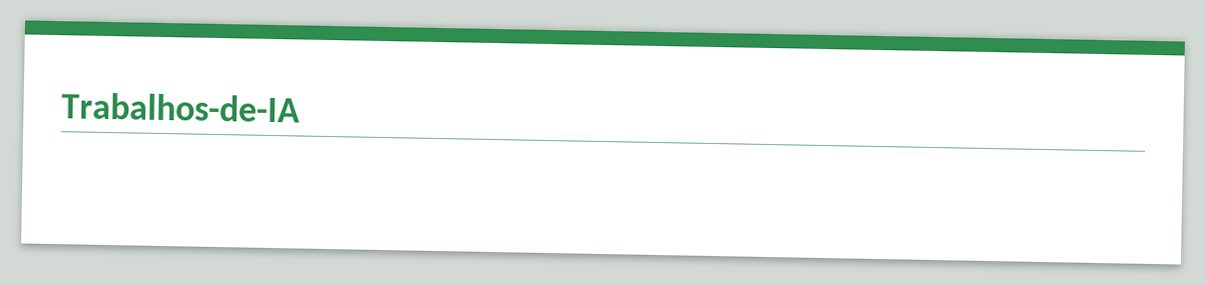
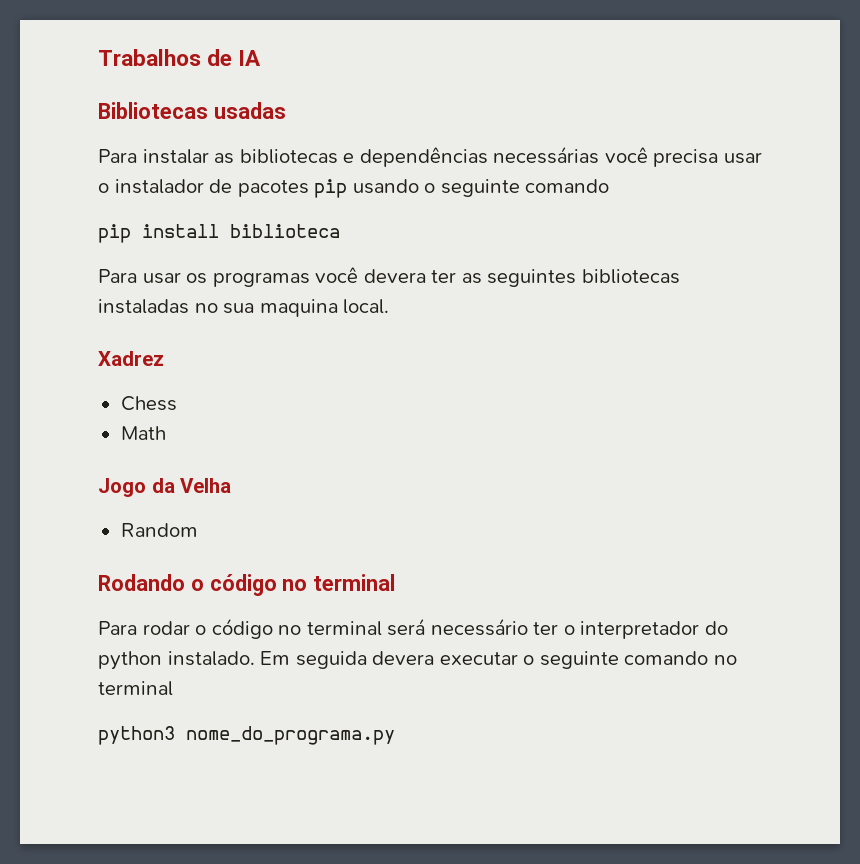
- Trabalhos-de-IA
+ Trabalhos de IA
+ Bibliotecas usadas
+ Para instalar as bibliotecas e dependências necessárias você precisa usar o instalador de pacotes pip usando o seguinte comando
+ pip install biblioteca
+ Para usar os programas você devera ter as seguintes bibliotecas instaladas no sua maquina local.
+ Xadrez
+ Chess
+ Math
+ Jogo da Velha
+ Random
+ Rodando o código no terminal
+ Para rodar o código no terminal será necessário ter o interpretador do python instalado. Em seguida devera executar o seguinte comando no terminal
+ python3 nome_do_programa.py

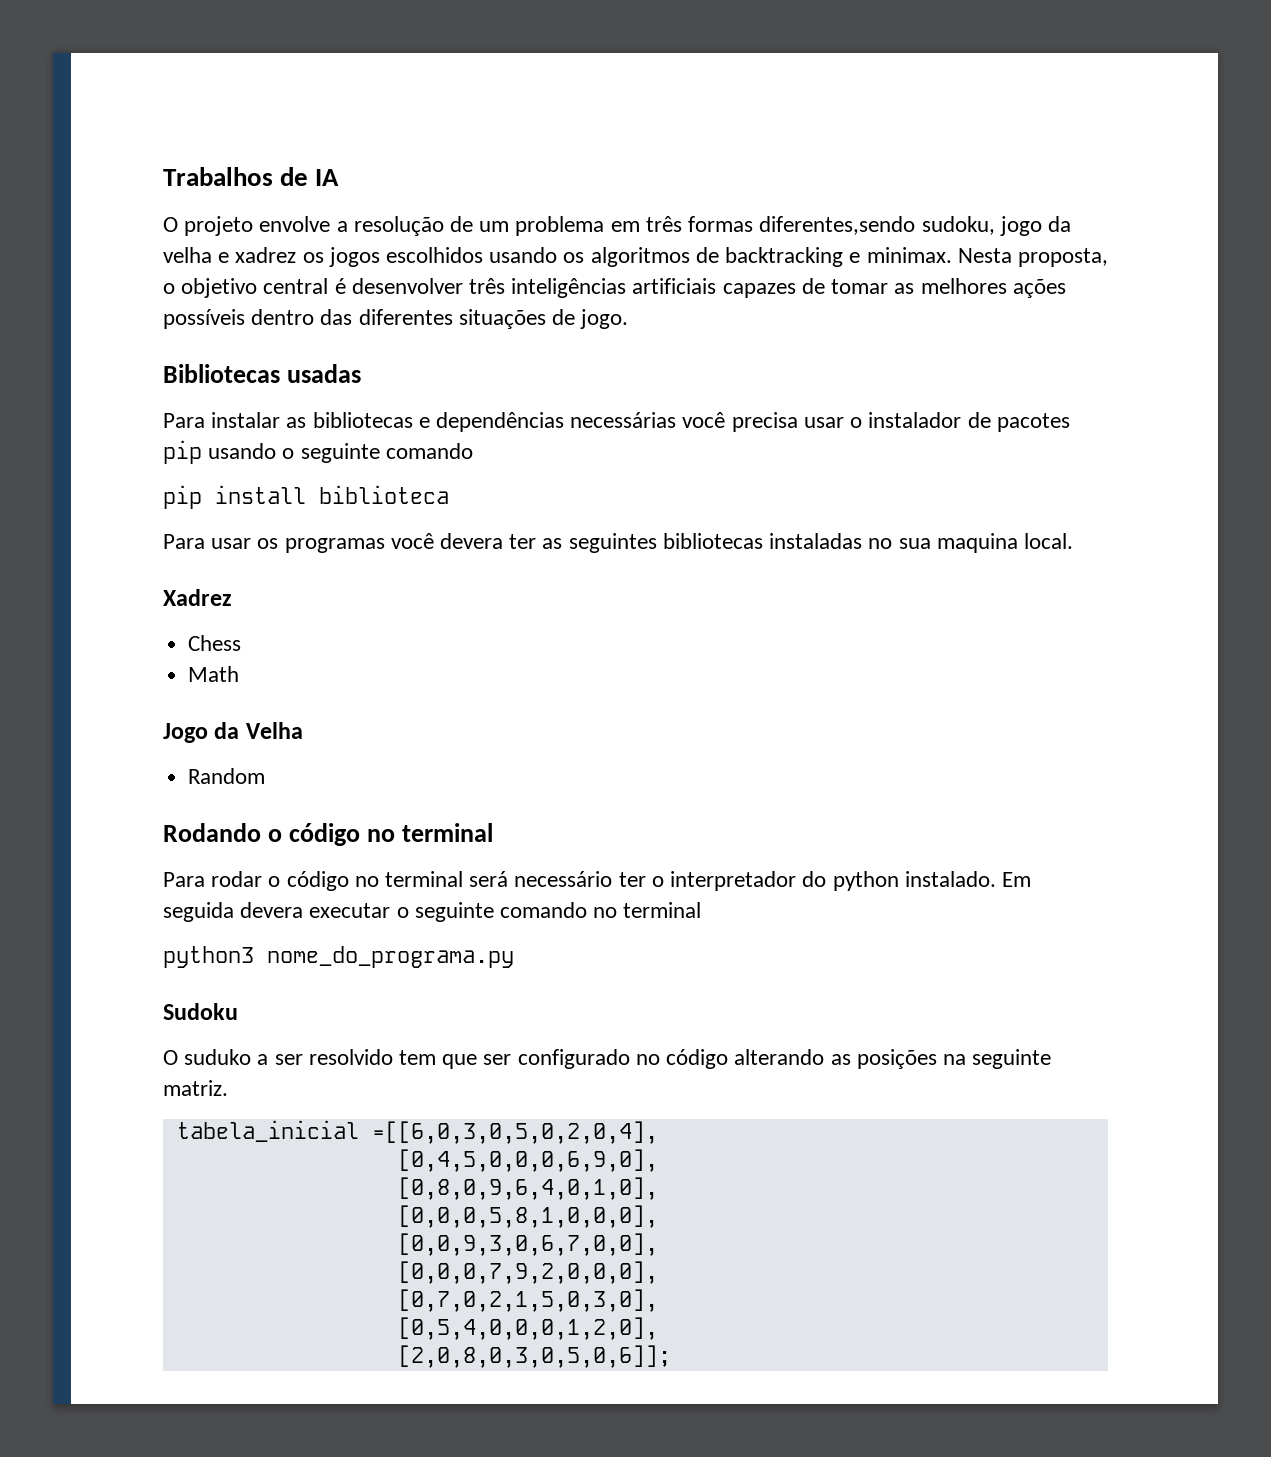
+ O projeto envolve a resolução de um problema em três formas diferentes,sendo sudoku, jogo da velha e xadrez os jogos escolhidos usando os algoritmos de backtracking e minimax. Nesta proposta, o objetivo central é desenvolver três inteligências artificiais capazes de tomar as melhores ações possíveis dentro das diferentes situações de jogo.
+ Sudoku
+ O suduko a ser resolvido tem que ser configurado no código alterando as posições na seguinte matriz.
+ tabela_inicial =[[6,0,3,0,5,0,2,0,4],
+ [0,4,5,0,0,0,6,9,0],
+ [0,8,0,9,6,4,0,1,0],
+ [0,0,0,5,8,1,0,0,0],
+ [0,0,9,3,0,6,7,0,0],
+ [0,0,0,7,9,2,0,0,0],
+ [0,7,0,2,1,5,0,3,0],
+ [0,5,4,0,0,0,1,2,0],
+ [2,0,8,0,3,0,5,0,6]];

